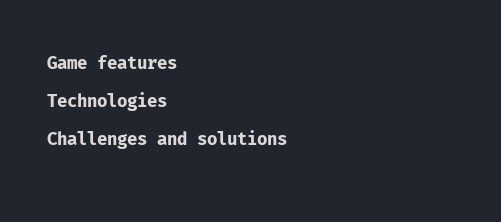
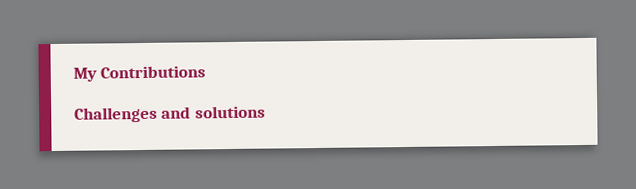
- Game features
- Technologies
+ My Contributions

